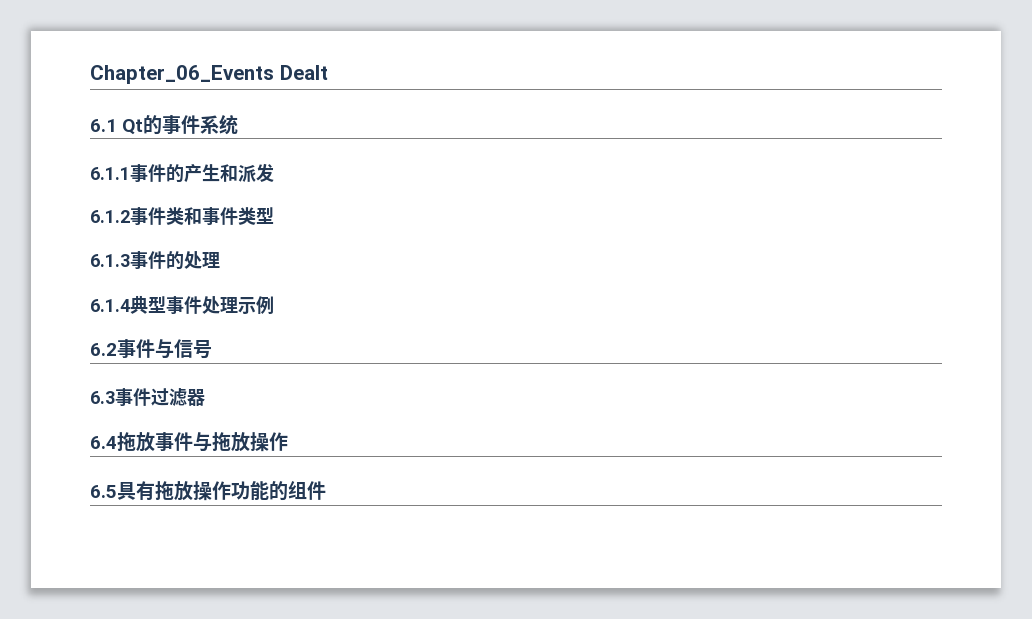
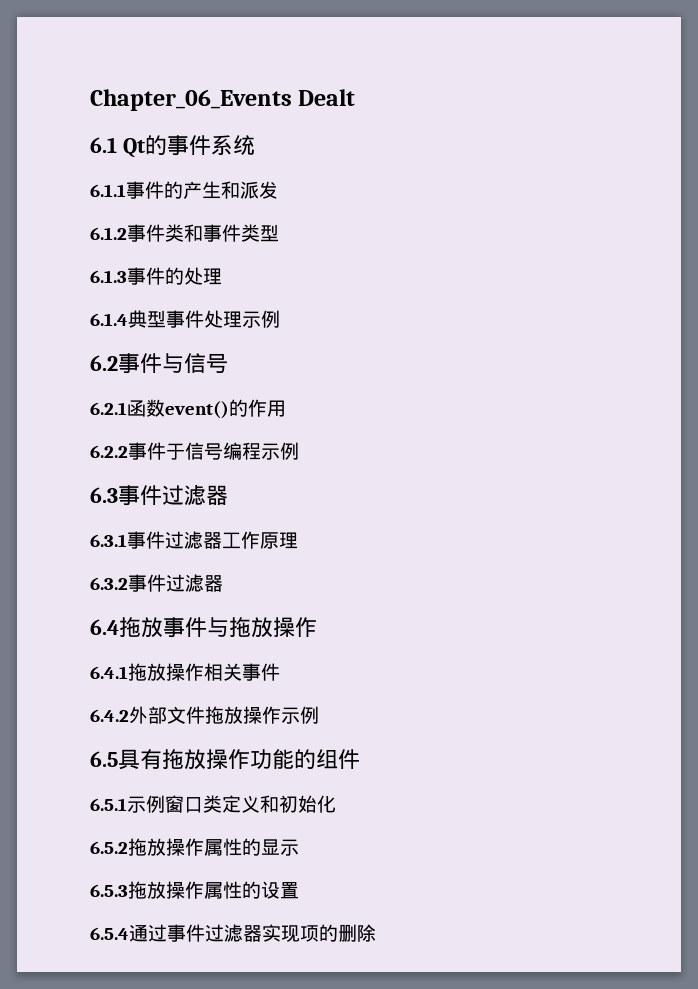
+ 6.2.1函数event()的作用
+ 6.2.2事件于信号编程示例
  6.3事件过滤器
+ 6.3.1事件过滤器工作原理
+ 6.3.2事件过滤器
+ 6.4.1拖放操作相关事件
+ 6.4.2外部文件拖放操作示例
+ 6.5.1示例窗口类定义和初始化
+ 6.5.2拖放操作属性的显示
+ 6.5.3拖放操作属性的设置
+ 6.5.4通过事件过滤器实现项的删除

